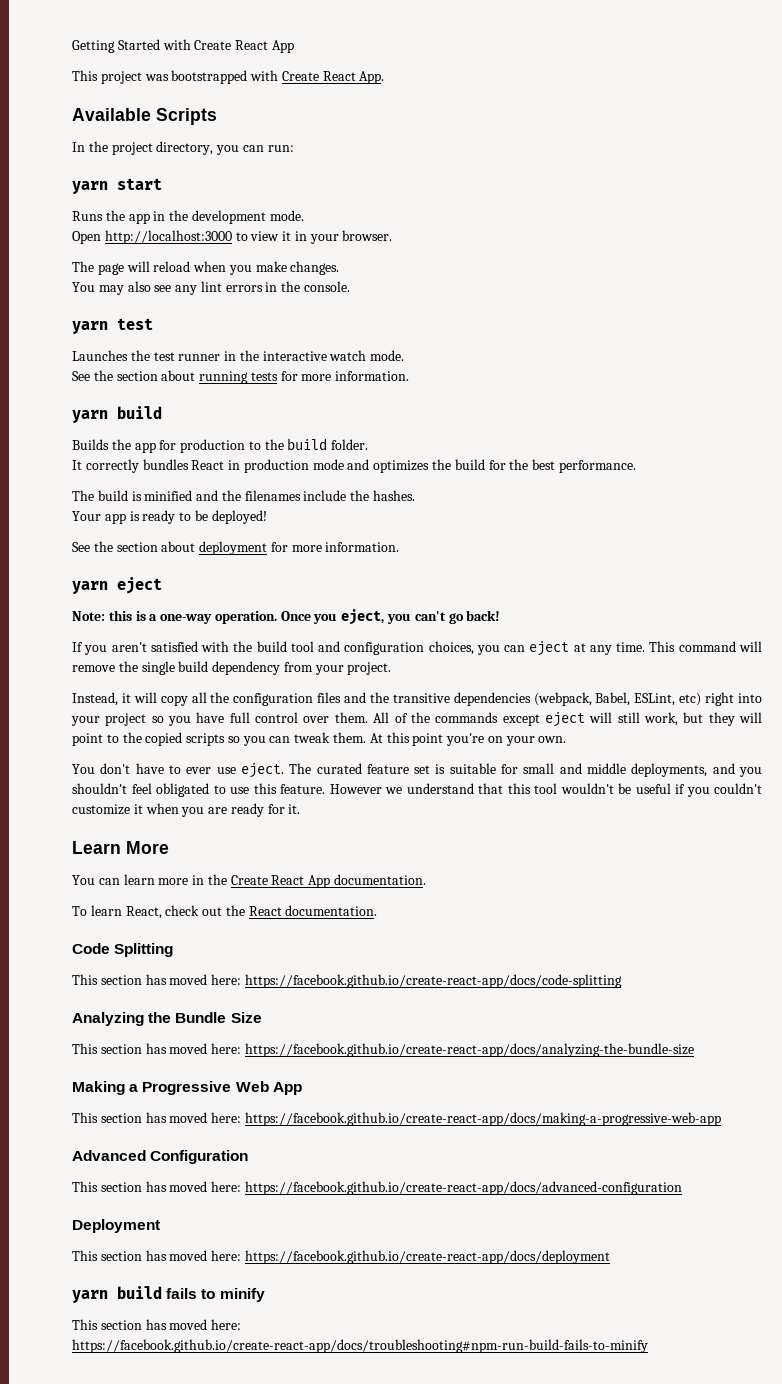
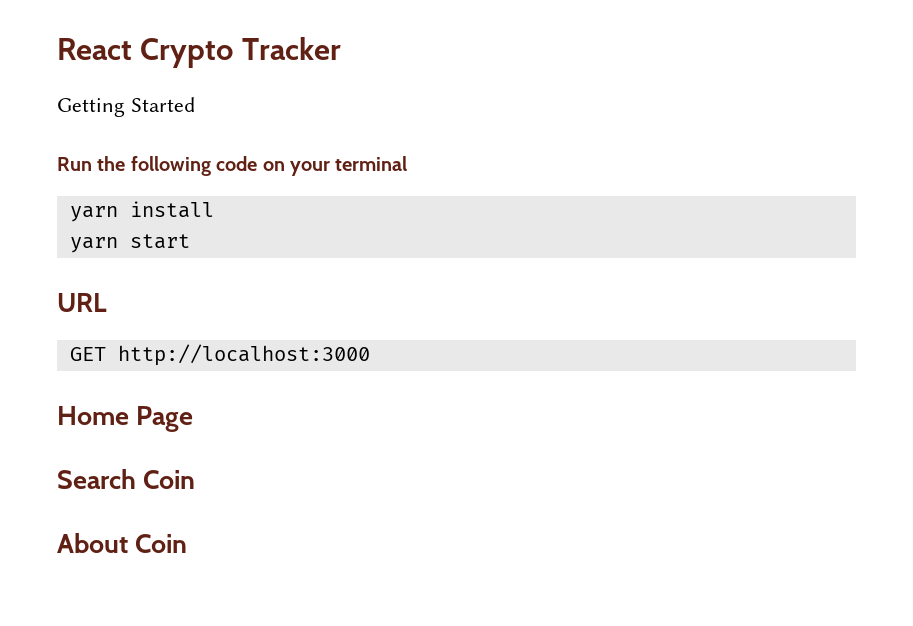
+ React Crypto Tracker
- Getting Started with Create React App
- This project was bootstrapped with Create React App.
- Available Scripts
- In the project directory, you can run:
+ Getting Started
+ Run the following code on your terminal
+ yarn install
  yarn start
- Runs the app in the development mode.
- Open http://localhost:3000 to view it in your browser.
- The page will reload when you make changes.
- You may also see any lint errors in the console.
- yarn test
- Launches the test runner in the interactive watch mode.
- See the section about running tests for more information.
- yarn build
- Builds the app for production to the build folder.
- It correctly bundles React in production mode and optimizes the build for the best performance.
- The build is minified and the filenames include the hashes.
- Your app is ready to be deployed!
- See the section about deployment for more information.
- yarn eject
- Note: this is a one-way operation. Once you eject, you can't go back!
- If you aren't satisfied with the build tool and configuration choices, you can eject at any time. This command will remove the single build dependency from your project.
- Instead, it will copy all the configuration files and the transitive dependencies (webpack, Babel, ESLint, etc) right into your project so you have full control over them. All of the commands except eject will still work, but they will point to the copied scripts so you can tweak them. At this point you're on your own.
- You don't have to ever use eject. The curated feature set is suitable for small and middle deployments, and you shouldn't feel obligated to use this feature. However we understand that this tool wouldn't be useful if you couldn't customize it when you are ready for it.
- Learn More
- You can learn more in the Create React App documentation.
- To learn React, check out the React documentation.
- Code Splitting
- This section has moved here: https://facebook.github.io/create-react-app/docs/code-splitting
- Analyzing the Bundle Size
- This section has moved here: https://facebook.github.io/create-react-app/docs/analyzing-the-bundle-size
- Making a Progressive Web App
- This section has moved here: https://facebook.github.io/create-react-app/docs/making-a-progressive-web-app
- Advanced Configuration
- This section has moved here: https://facebook.github.io/create-react-app/docs/advanced-configuration
- Deployment
- This section has moved here: https://facebook.github.io/create-react-app/docs/deployment
- yarn build fails to minify
- This section has moved here: https://facebook.github.io/create-react-app/docs/troubleshooting#npm-run-build-fails-to-minify
+ URL
+ GET http://localhost:3000
+ Home Page
+ Search Coin
+ About Coin

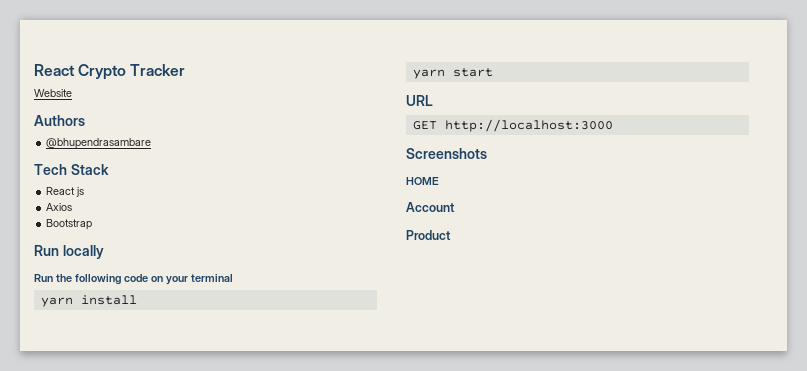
- Getting Started
+ Website
+ Authors
+ @bhupendrasambare
+ Tech Stack
+ React js
+ Axios
+ Bootstrap
+ Run locally
- Home Page
- Search Coin
- About Coin
+ Screenshots
+ HOME
+ Account
+ Product

